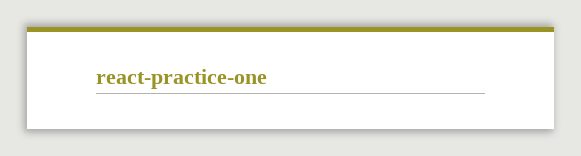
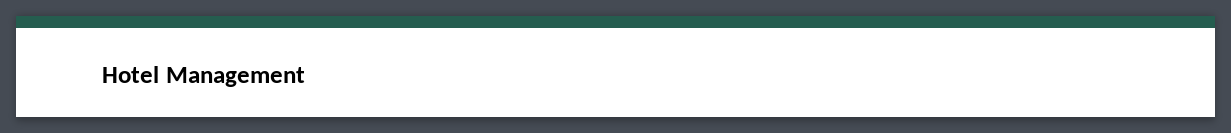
- react-practice-one
+ Hotel Management

